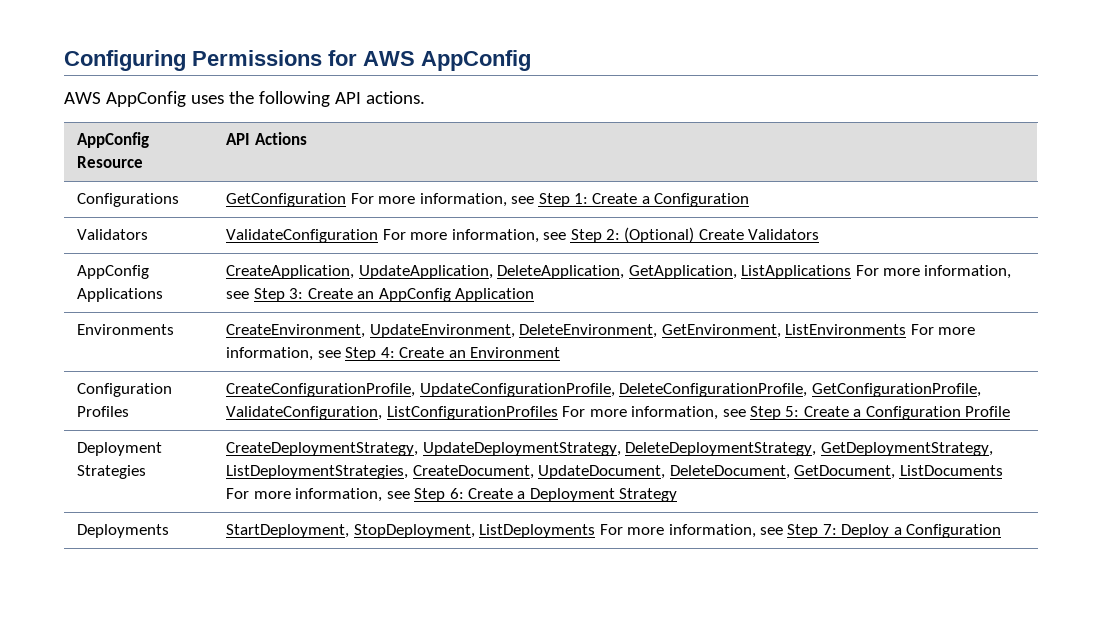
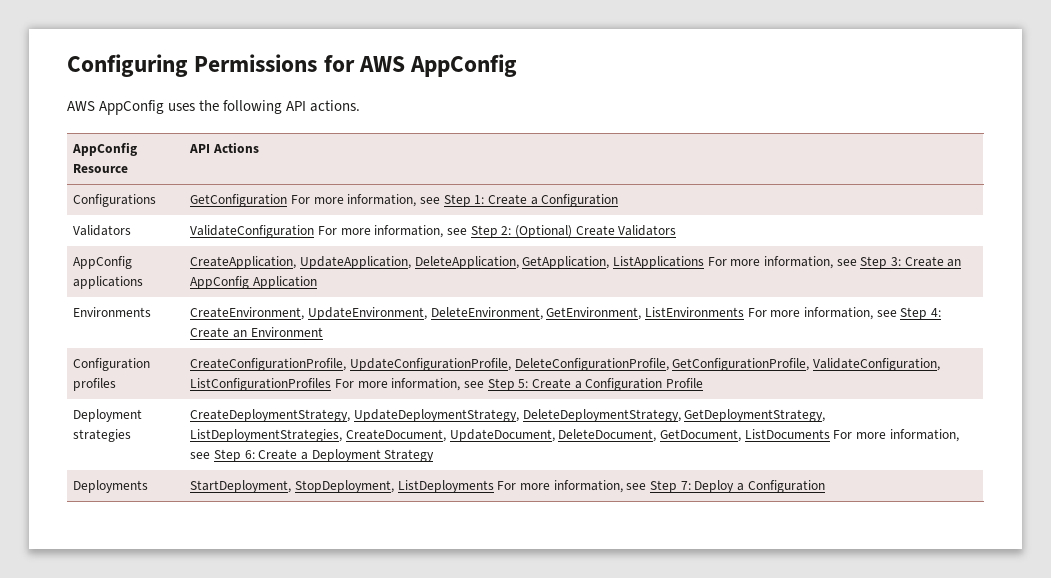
- AppConfig Applications | CreateApplication, UpdateApplication, DeleteApplication, GetApplication, ListApplications For more information, see Step 3: Create an AppConfig Application
+ AppConfig applications | CreateApplication, UpdateApplication, DeleteApplication, GetApplication, ListApplications For more information, see Step 3: Create an AppConfig Application
- Configuration Profiles | CreateConfigurationProfile, UpdateConfigurationProfile, DeleteConfigurationProfile, GetConfigurationProfile, ValidateConfiguration, ListConfigurationProfiles For more information, see Step 5: Create a Configuration Profile
+ Configuration profiles | CreateConfigurationProfile, UpdateConfigurationProfile, DeleteConfigurationProfile, GetConfigurationProfile, ValidateConfiguration, ListConfigurationProfiles For more information, see Step 5: Create a Configuration Profile
- Deployment Strategies | CreateDeploymentStrategy, UpdateDeploymentStrategy, DeleteDeploymentStrategy, GetDeploymentStrategy, ListDeploymentStrategies, CreateDocument, UpdateDocument, DeleteDocument, GetDocument, ListDocuments For more information, see Step 6: Create a Deployment Strategy
+ Deployment strategies | CreateDeploymentStrategy, UpdateDeploymentStrategy, DeleteDeploymentStrategy, GetDeploymentStrategy, ListDeploymentStrategies, CreateDocument, UpdateDocument, DeleteDocument, GetDocument, ListDocuments For more information, see Step 6: Create a Deployment Strategy

